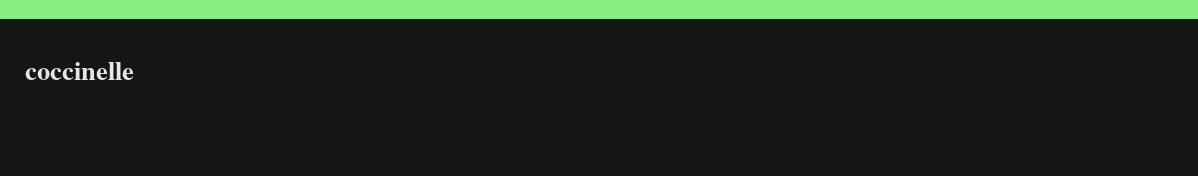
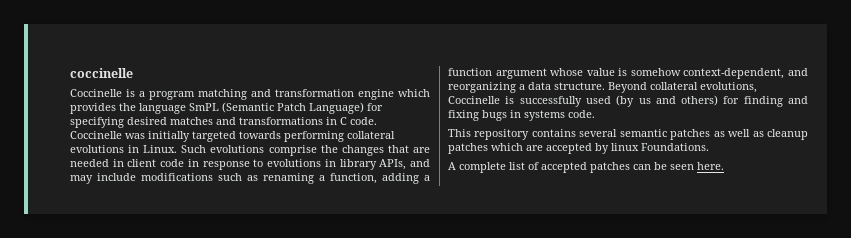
+ Coccinelle is a program matching and transformation engine which provides the language SmPL (Semantic Patch Language) for specifying desired matches and transformations in C code. Coccinelle was initially targeted towards performing collateral evolutions in Linux. Such evolutions comprise the changes that are needed in client code in response to evolutions in library APIs, and may include modifications such as renaming a function, adding a function argument whose value is somehow context-dependent, and reorganizing a data structure. Beyond collateral evolutions, Coccinelle is successfully used (by us and others) for finding and fixing bugs in systems code.
+ This repository contains several semantic patches as well as cleanup patches which are accepted by linux Foundations.
+ A complete list of accepted patches can be seen here.

